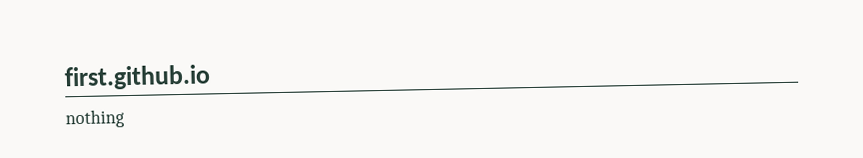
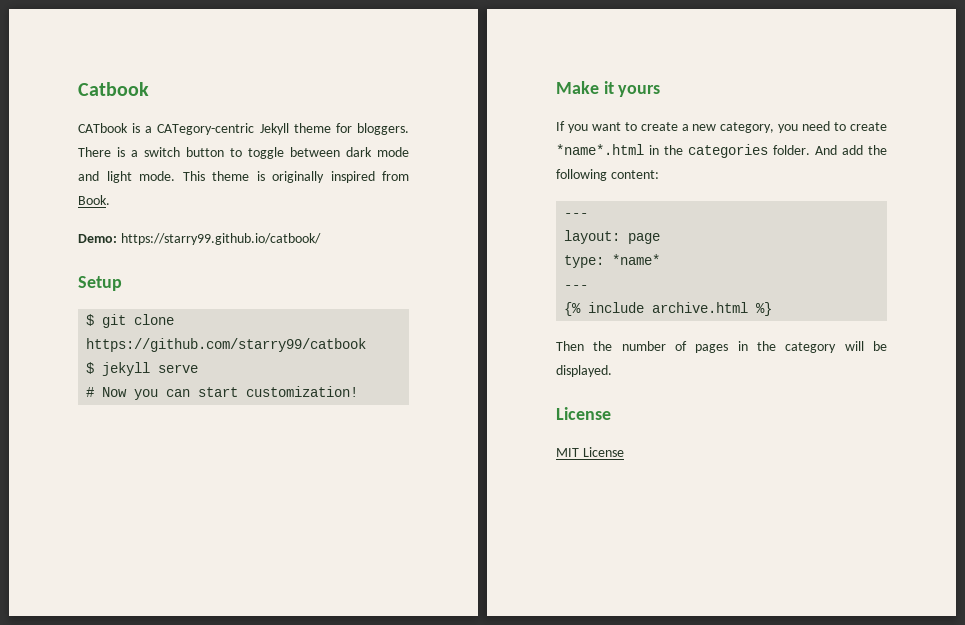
- first.github.io
- nothing
+ Catbook
+ CATbook is a CATegory-centric Jekyll theme for bloggers. There is a switch button to toggle between dark mode and light mode. This theme is originally inspired from Book.
+ Demo: https://starry99.github.io/catbook/
+ Setup
+ $ git clone https://github.com/starry99/catbook
+ $ jekyll serve
+ # Now you can start customization!
+ Make it yours
+ If you want to create a new category, you need to create *name*.html in the categories folder. And add the following content:
+ ---
+ layout: page
+ type: *name*
+ ---
+ {% include archive.html %}
+ Then the number of pages in the category will be displayed.
+ License
+ MIT License

